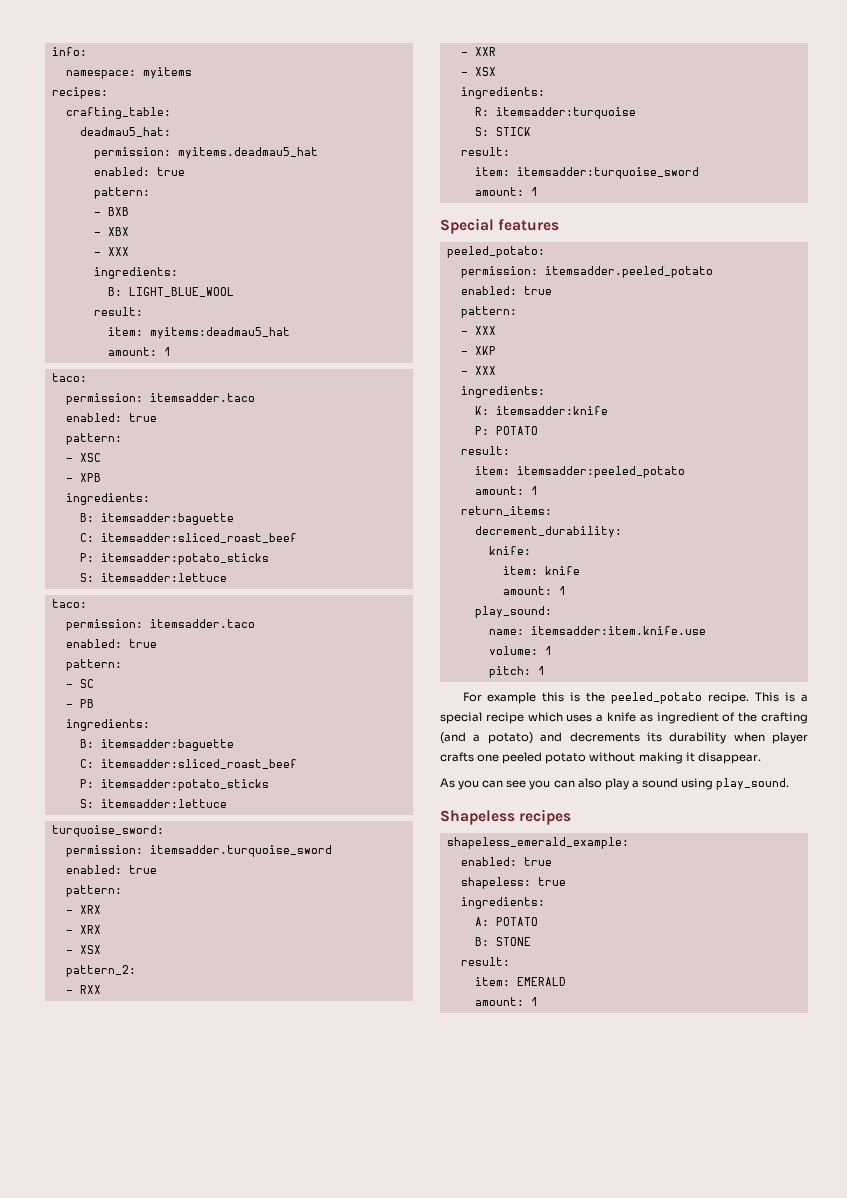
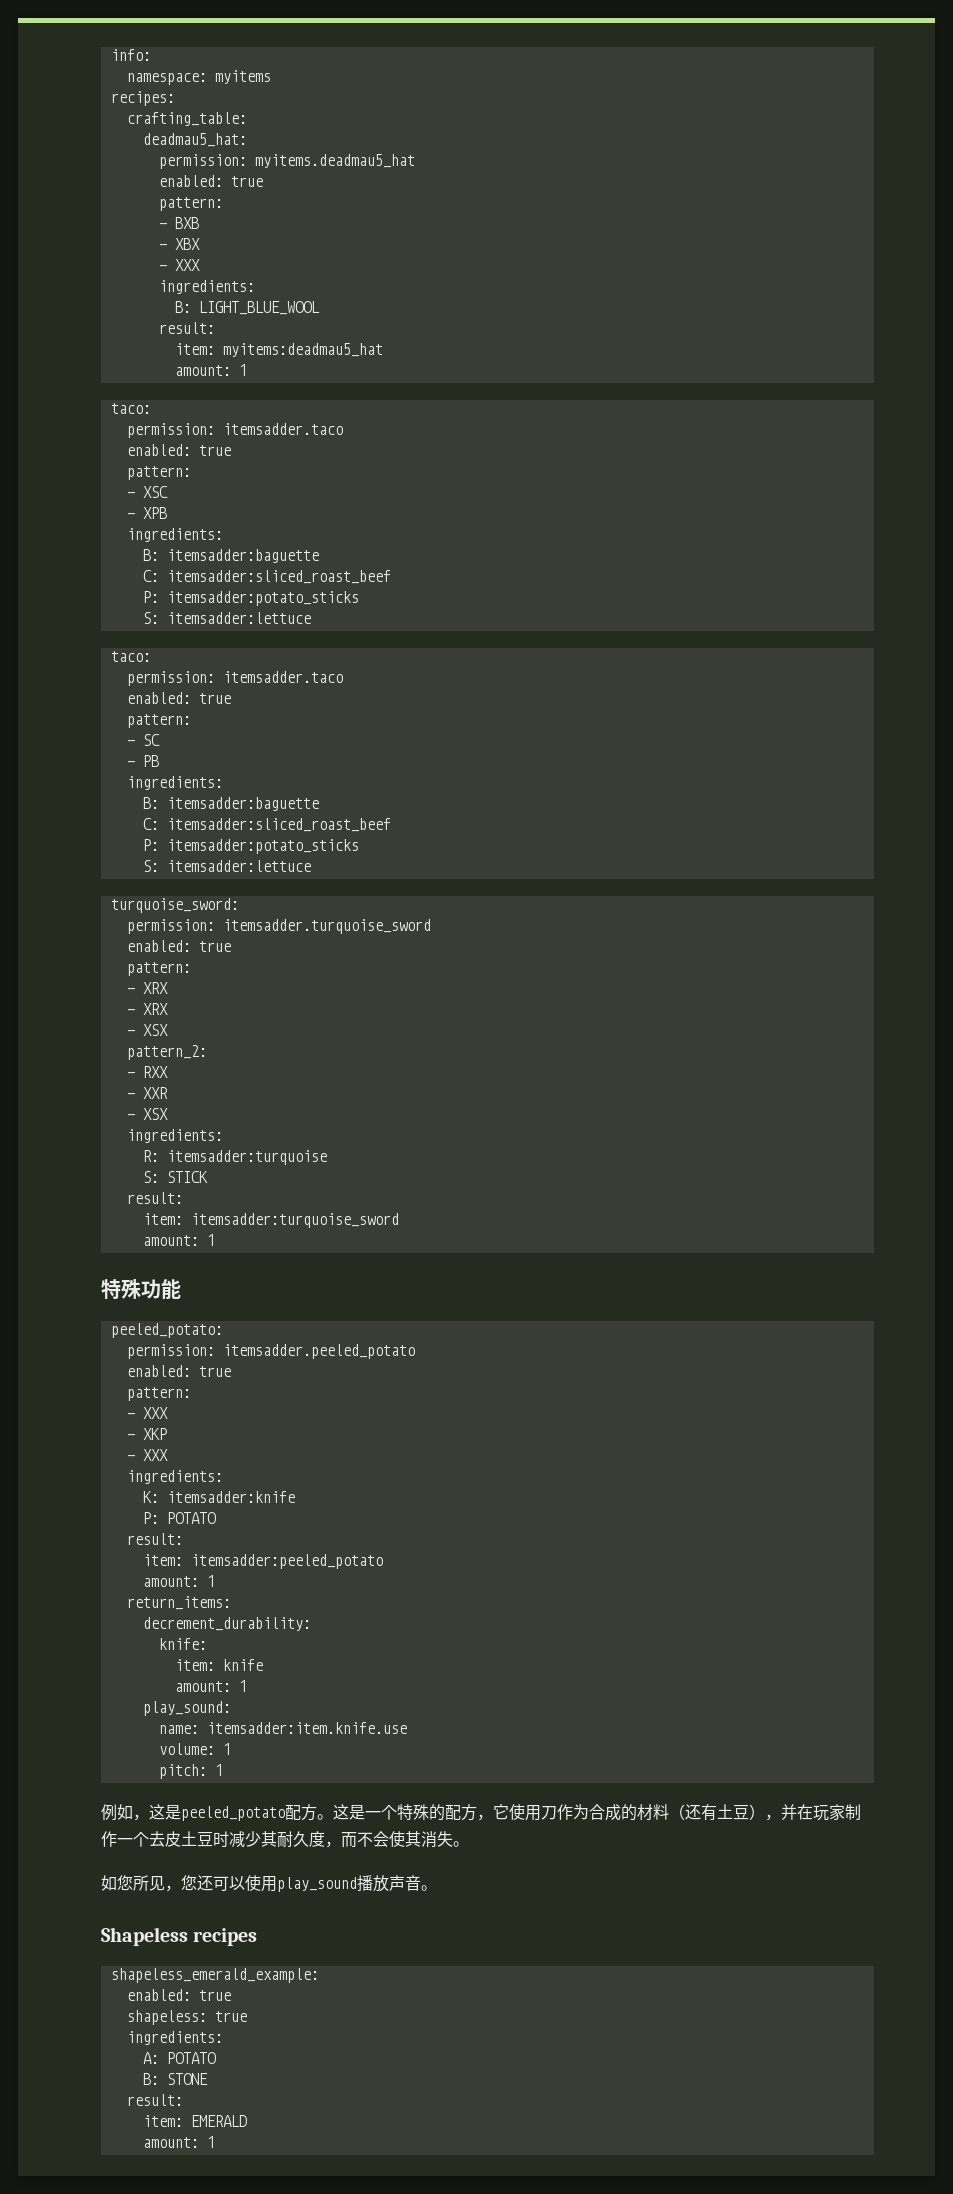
- Special features
+ 特殊功能
- For example this is the peeled_potato recipe. This is a special recipe which uses a knife as ingredient of the crafting (and a potato) and decrements its durability when player crafts one peeled potato without making it disappear.
- As you can see you can also play a sound using play_sound.
+ 例如，这是peeled_potato配方。这是一个特殊的配方，它使用刀作为合成的材料（还有土豆），并在玩家制作一个去皮土豆时减少其耐久度，而不会使其消失。
+ 如您所见，您还可以使用play_sound播放声音。

